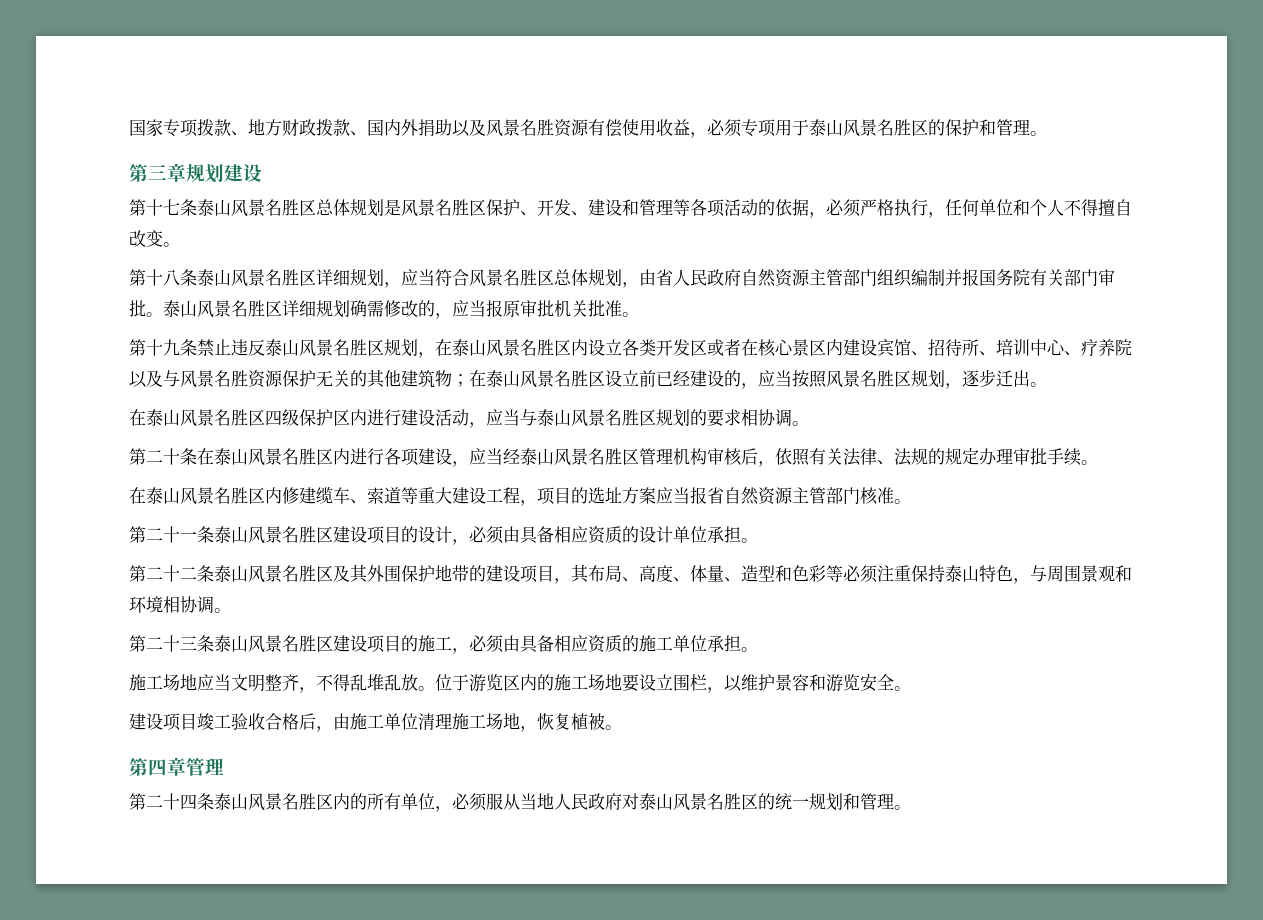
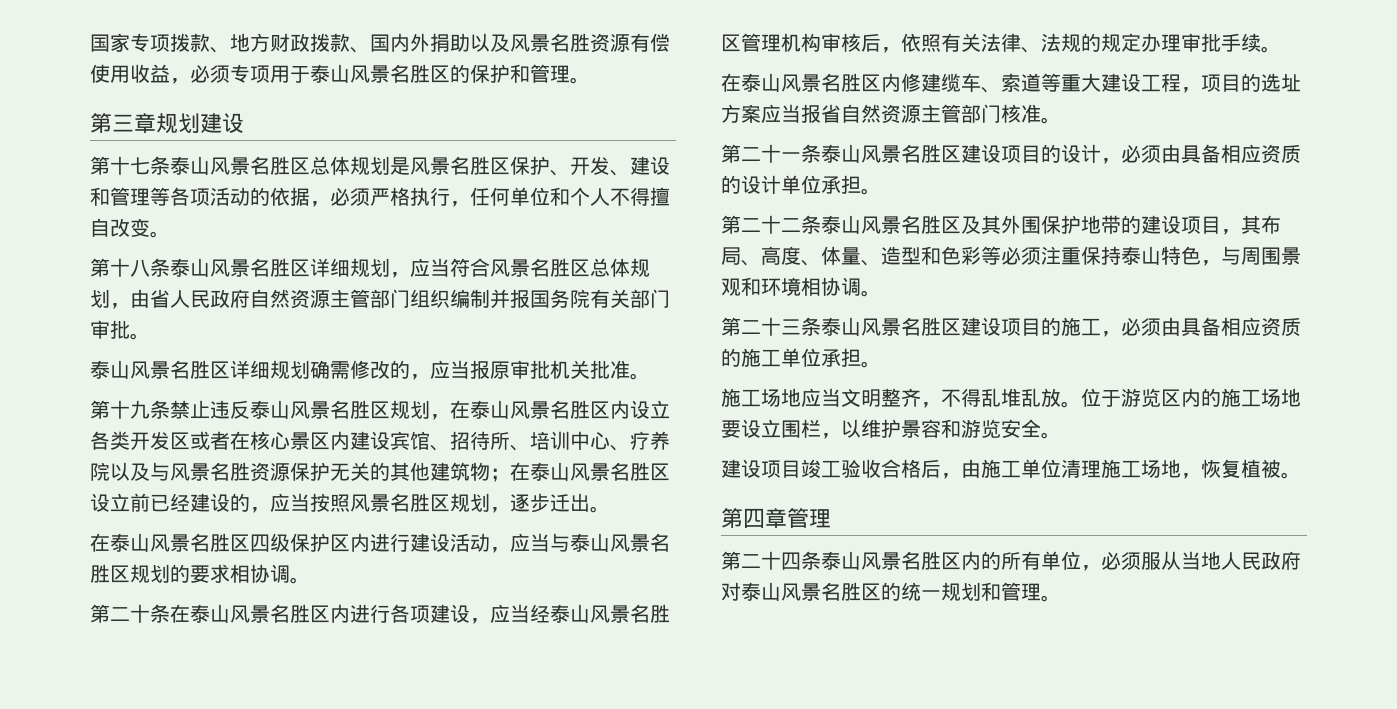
- 第十八条泰山风景名胜区详细规划，应当符合风景名胜区总体规划，由省人民政府自然资源主管部门组织编制并报国务院有关部门审批。泰山风景名胜区详细规划确需修改的，应当报原审批机关批准。
+ 第十八条泰山风景名胜区详细规划，应当符合风景名胜区总体规划，由省人民政府自然资源主管部门组织编制并报国务院有关部门审批。
+ 泰山风景名胜区详细规划确需修改的，应当报原审批机关批准。

